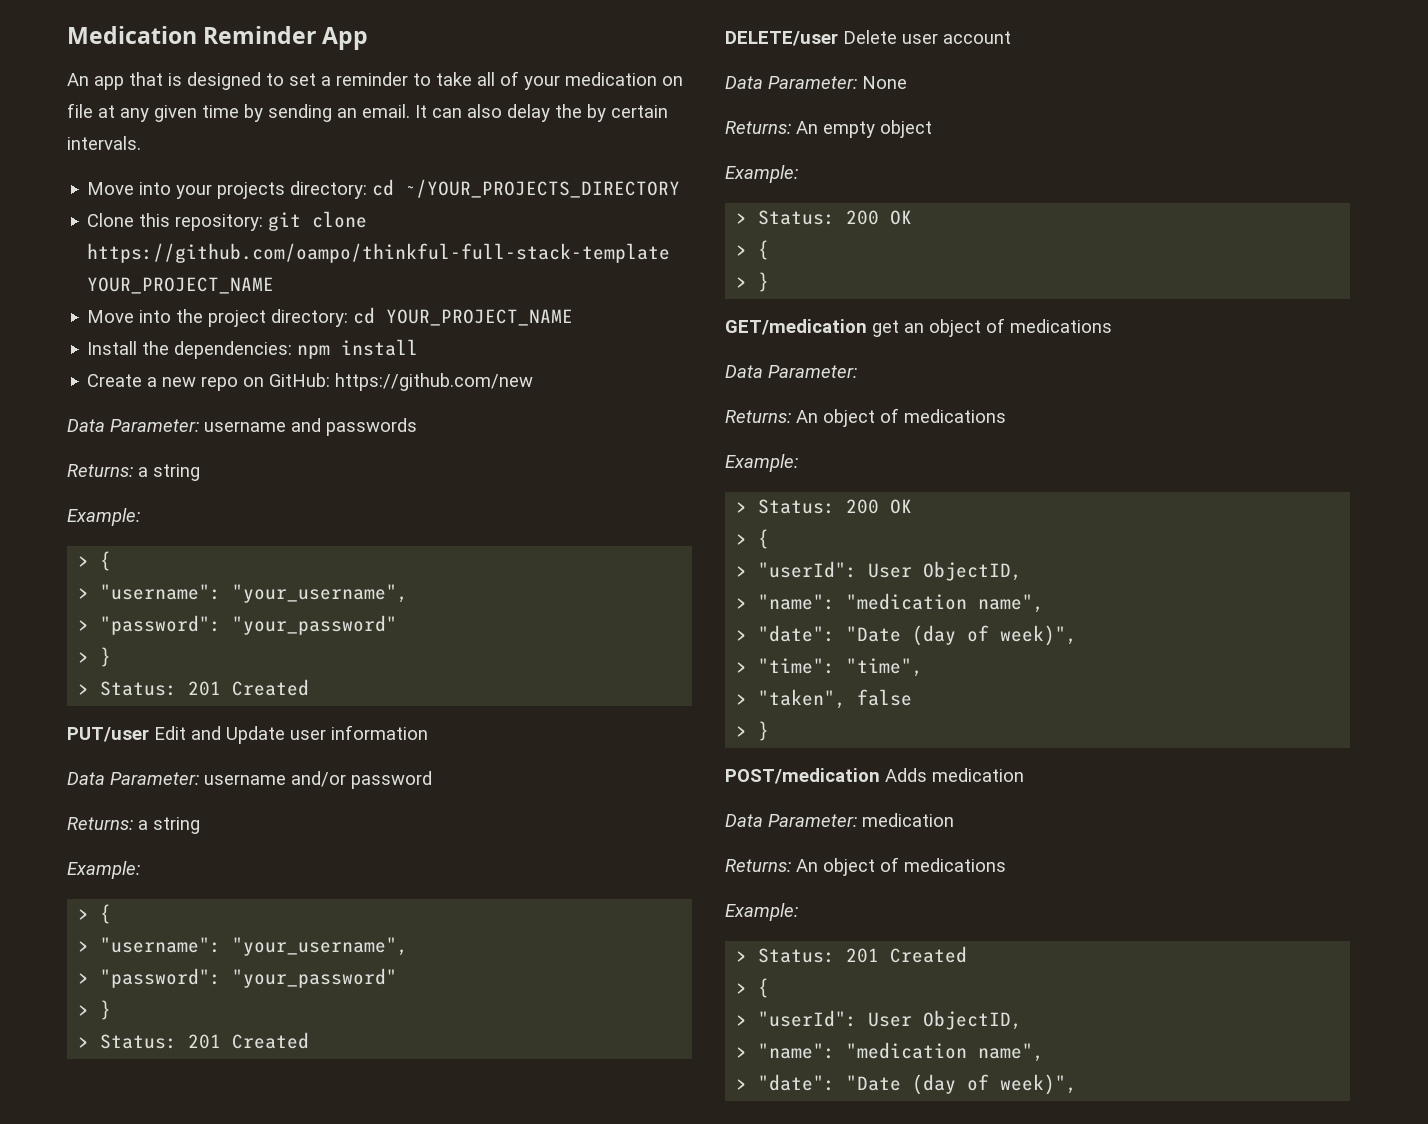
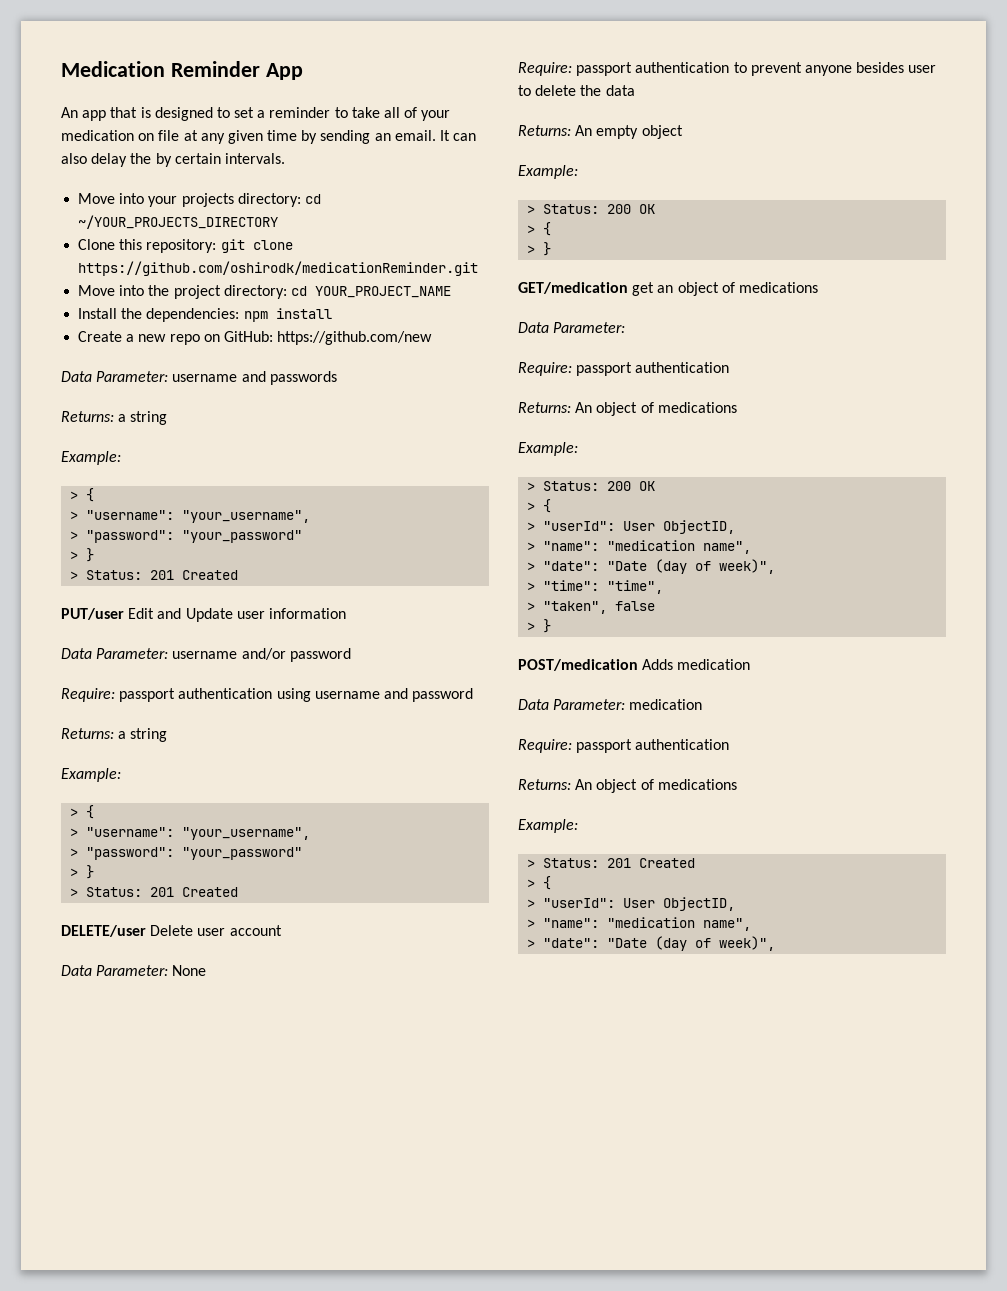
- Clone this repository: git clone https://github.com/oampo/thinkful-full-stack-template YOUR_PROJECT_NAME
+ Clone this repository: git clone https://github.com/oshirodk/medicationReminder.git
+ Require: passport authentication using username and password
+ Require: passport authentication to prevent anyone besides user to delete the data
  GET/medication get an object of medications
  Data Parameter:
+ Require: passport authentication
  Data Parameter: medication
+ Require: passport authentication

